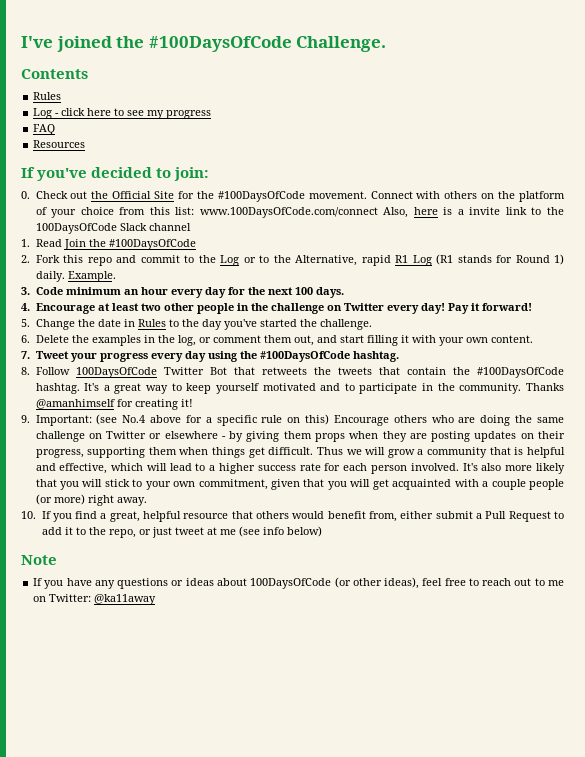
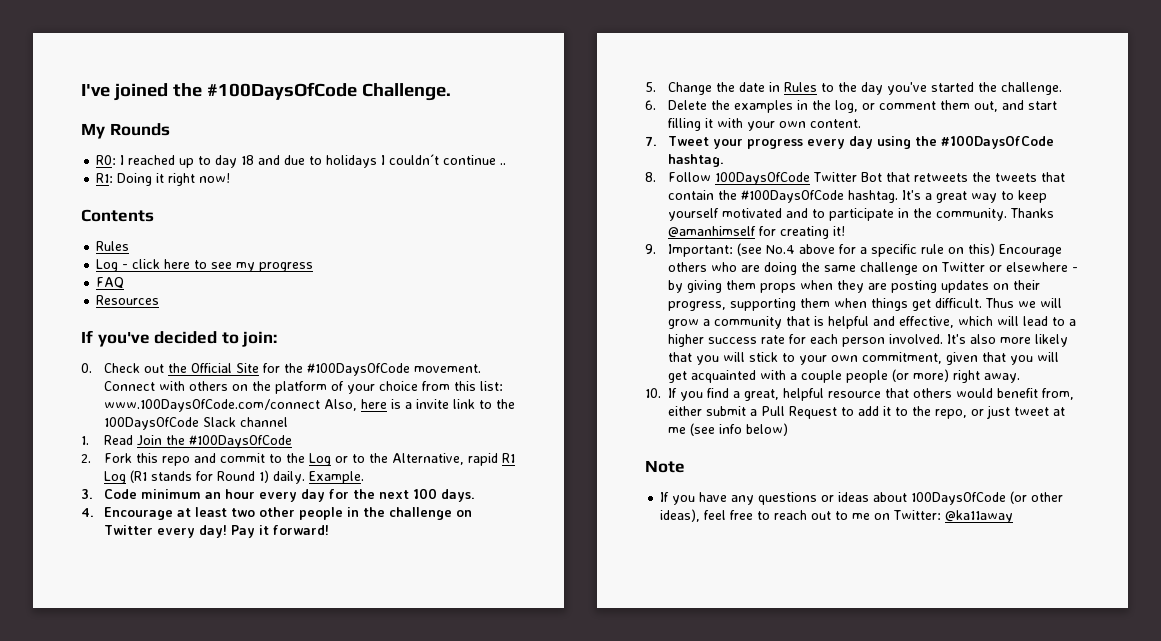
+ My Rounds
+ R0: I reached up to day 18 and due to holidays I couldn´t continue ..
+ R1: Doing it right now!

